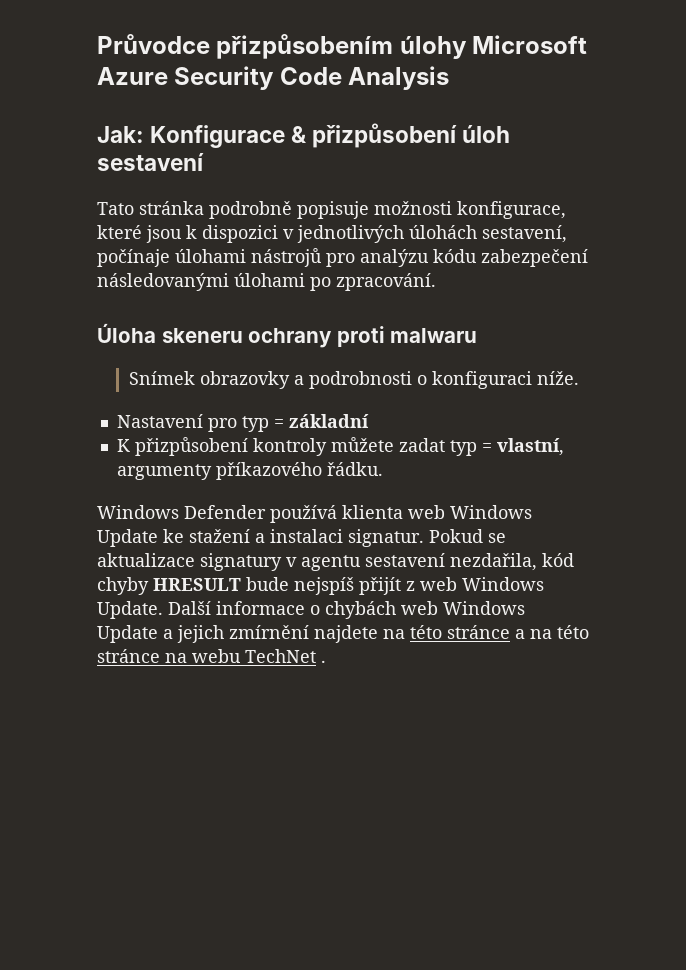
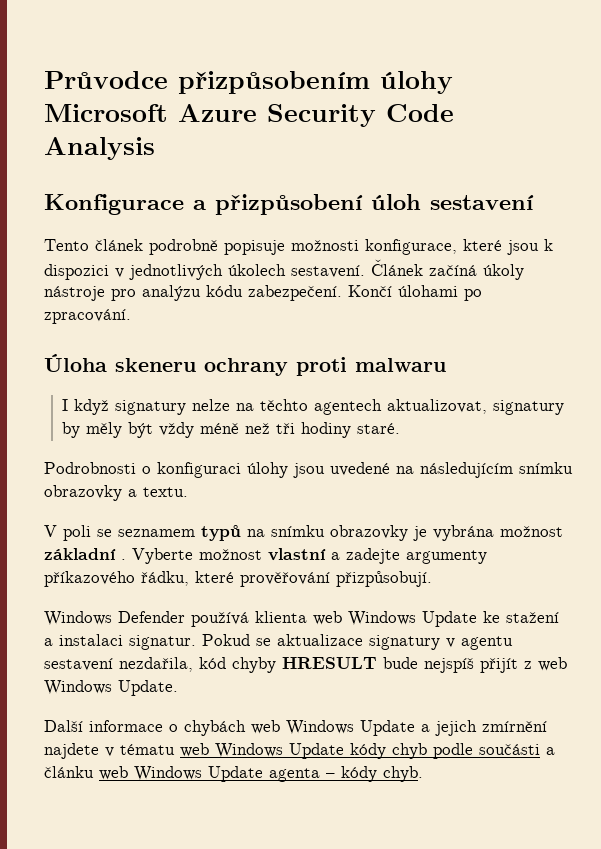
- Jak: Konfigurace & přizpůsobení úloh sestavení
+ Konfigurace a přizpůsobení úloh sestavení
- Tato stránka podrobně popisuje možnosti konfigurace, které jsou k dispozici v jednotlivých úlohách sestavení, počínaje úlohami nástrojů pro analýzu kódu zabezpečení následovanými úlohami po zpracování.
+ Tento článek podrobně popisuje možnosti konfigurace, které jsou k dispozici v jednotlivých úkolech sestavení. Článek začíná úkoly nástroje pro analýzu kódu zabezpečení. Končí úlohami po zpracování.
- Snímek obrazovky a podrobnosti o konfiguraci níže.
- Nastavení pro typ = základní
- K přizpůsobení kontroly můžete zadat typ = vlastní, argumenty příkazového řádku.
+ I když signatury nelze na těchto agentech aktualizovat, signatury by měly být vždy méně než tři hodiny staré.
+ Podrobnosti o konfiguraci úlohy jsou uvedené na následujícím snímku obrazovky a textu.
+ V poli se seznamem typů na snímku obrazovky je vybrána možnost základní . Vyberte možnost vlastní a zadejte argumenty příkazového řádku, které prověřování přizpůsobují.
- Pokud se aktualizace signatury v agentu sestavení nezdařila, kód chyby HRESULT bude nejspíš přijít z web Windows Update. Další informace o chybách web Windows Update a jejich zmírnění najdete na této stránce a na této stránce na webu TechNet .
+ Pokud se aktualizace signatury v agentu sestavení nezdařila, kód chyby HRESULT bude nejspíš přijít z web Windows Update.
+ Další informace o chybách web Windows Update a jejich zmírnění najdete v tématu web Windows Update kódy chyb podle součásti a článku web Windows Update agenta – kódy chyb.

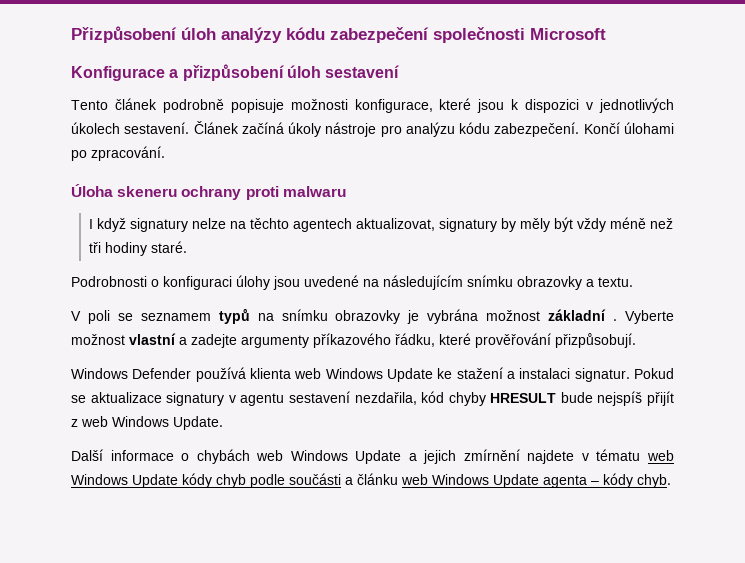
- Průvodce přizpůsobením úlohy Microsoft Azure Security Code Analysis
+ Přizpůsobení úloh analýzy kódu zabezpečení společnosti Microsoft

